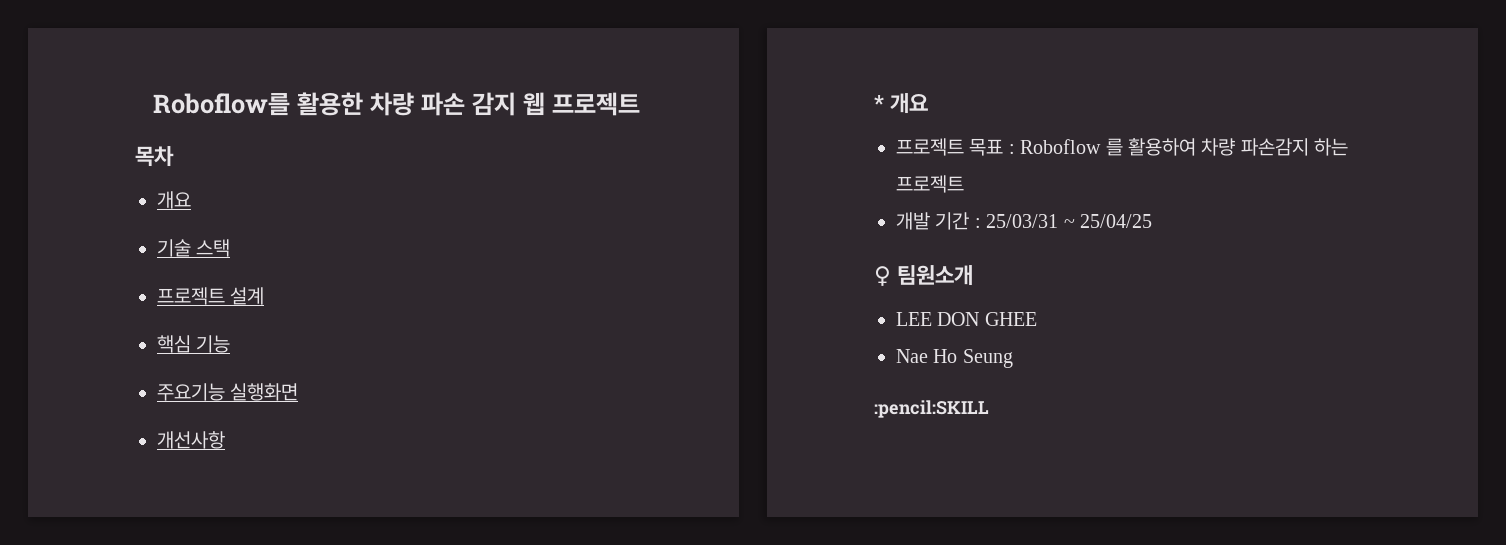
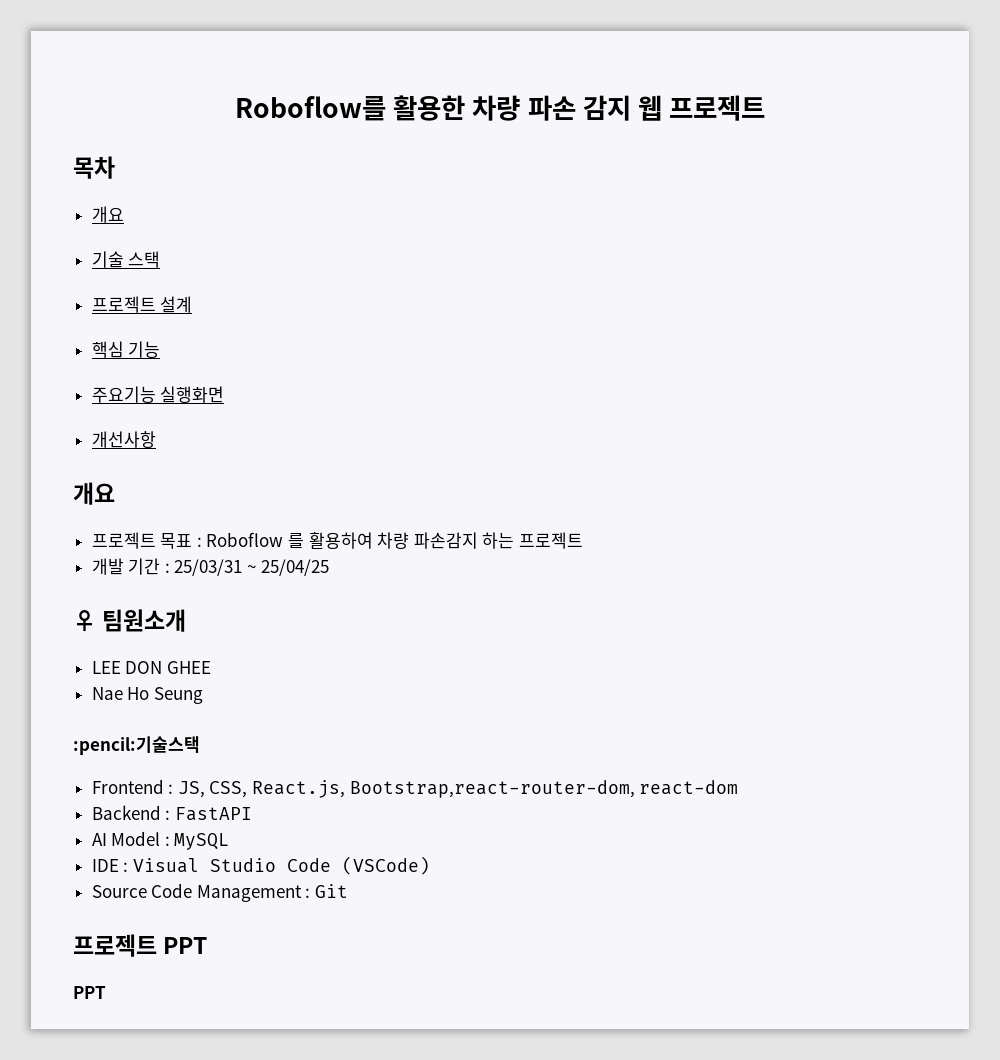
  개선사항
- * 개요
+ 개요
- :pencil:SKILL
+ :pencil:기술스택
+ Frontend : JS, CSS, React.js, Bootstrap,react-router-dom, react-dom
+ Backend : FastAPI
+ AI Model : MySQL
+ IDE : Visual Studio Code (VSCode)
+ Source Code Management : Git
+ 프로젝트 PPT
+ PPT

